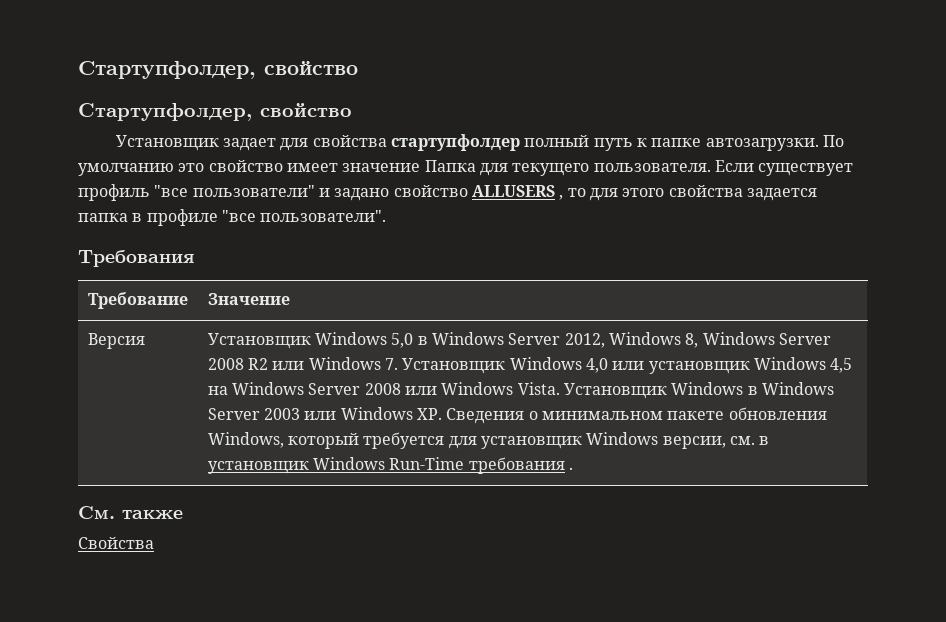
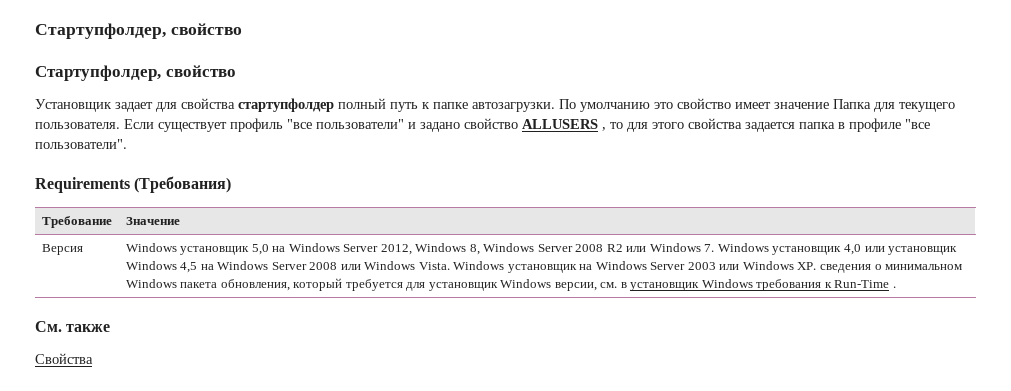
- Требования
+ Requirements (Требования)
- Установщик Windows 5,0 в Windows Server 2012, Windows 8, Windows Server 2008 R2 или Windows 7. Установщик Windows 4,0 или установщик Windows 4,5 на Windows Server 2008 или Windows Vista.
+ Windows установщик 5,0 на Windows Server 2012, Windows 8, Windows Server 2008 R2 или Windows 7. Windows установщик 4,0 или установщик Windows 4,5 на Windows Server 2008 или Windows Vista.
- Установщик Windows в Windows Server 2003 или Windows XP. Сведения о минимальном пакете обновления Windows, который требуется для установщик Windows версии, см. в установщик Windows Run-Time требования .
+ Windows установщик на Windows Server 2003 или Windows XP. сведения о минимальном Windows пакета обновления, который требуется для установщик Windows версии, см. в установщик Windows требования к Run-Time .

